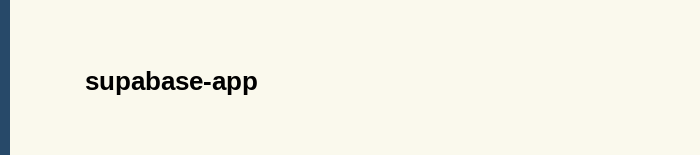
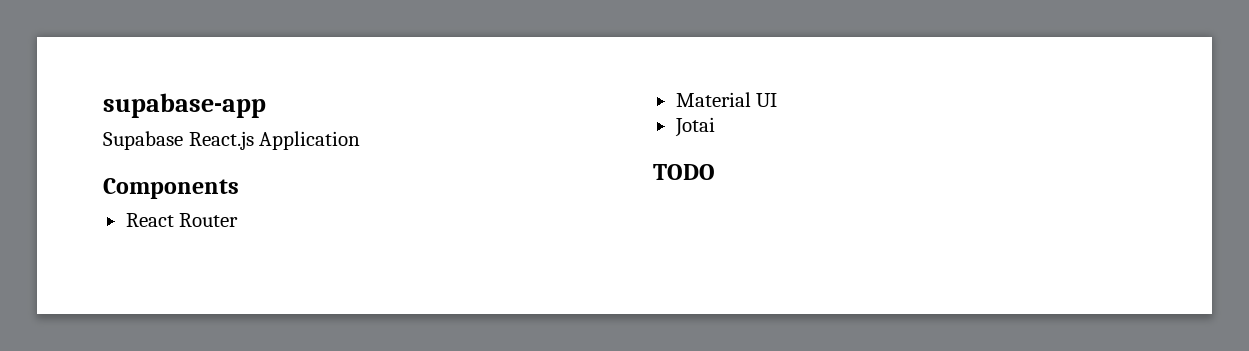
+ Supabase React.js Application
+ Components
+ React Router
+ Material UI
+ Jotai
+ TODO

